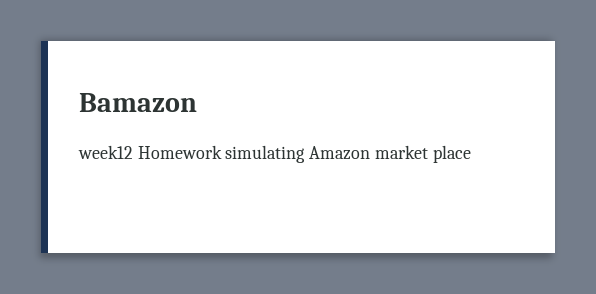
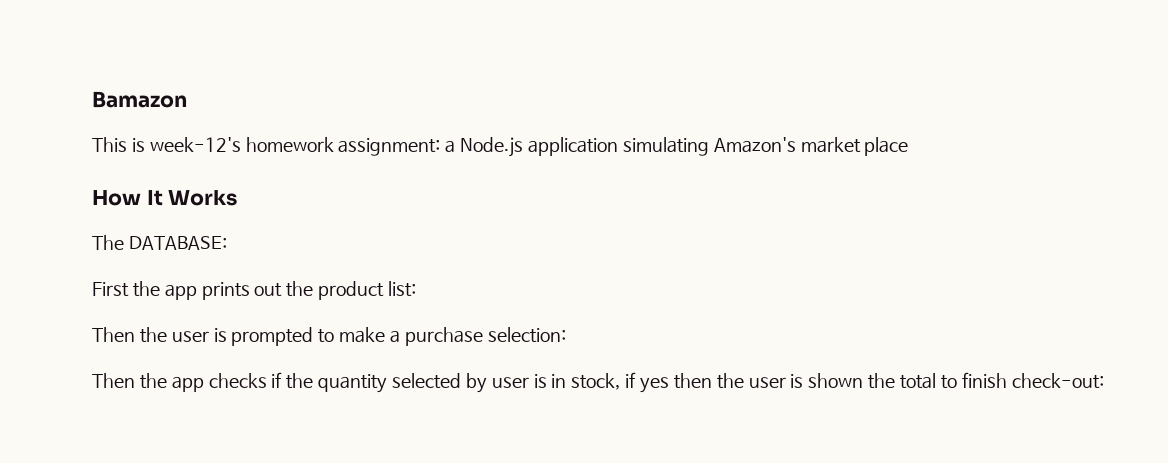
- week12 Homework simulating Amazon market place
+ This is week-12's homework assignment: a Node.js application simulating Amazon's market place
+ How It Works
+ The DATABASE:
+ First the app prints out the product list:
+ Then the user is prompted to make a purchase selection:
+ Then the app checks if the quantity selected by user is in stock, if yes then the user is shown the total to finish check-out:

